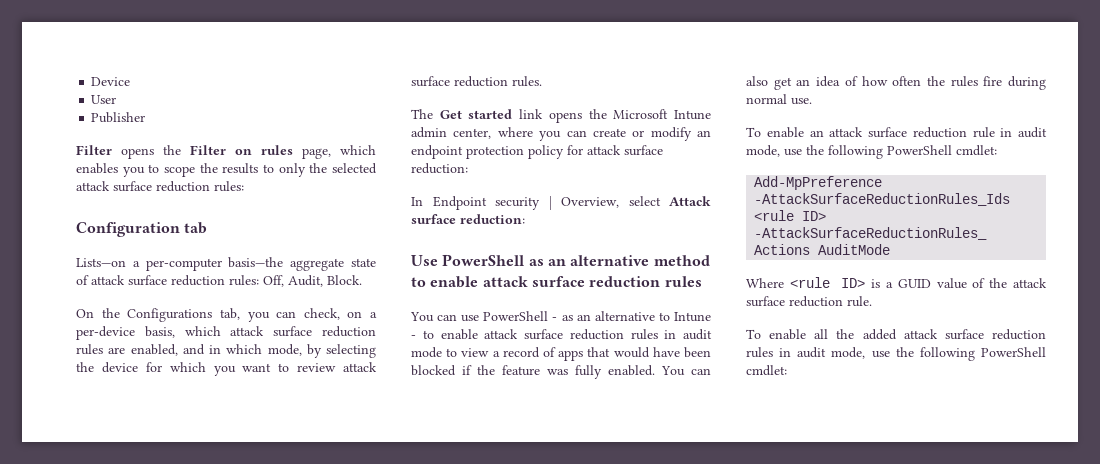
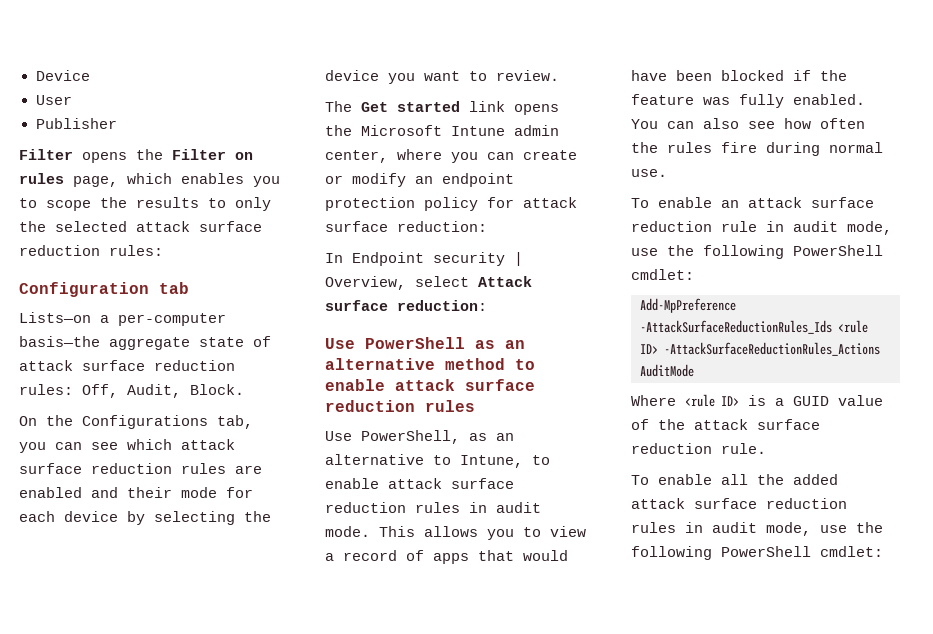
- On the Configurations tab, you can check, on a per-device basis, which attack surface reduction rules are enabled, and in which mode, by selecting the device for which you want to review attack surface reduction rules.
+ On the Configurations tab, you can see which attack surface reduction rules are enabled and their mode for each device by selecting the device you want to review.
- You can use PowerShell - as an alternative to Intune - to enable attack surface reduction rules in audit mode to view a record of apps that would have been blocked if the feature was fully enabled.
+ Use PowerShell, as an alternative to Intune, to enable attack surface reduction rules in audit mode. This allows you to view a record of apps that would have been blocked if the feature was fully enabled.
- You can also get an idea of how often the rules fire during normal use.
+ You can also see how often the rules fire during normal use.

